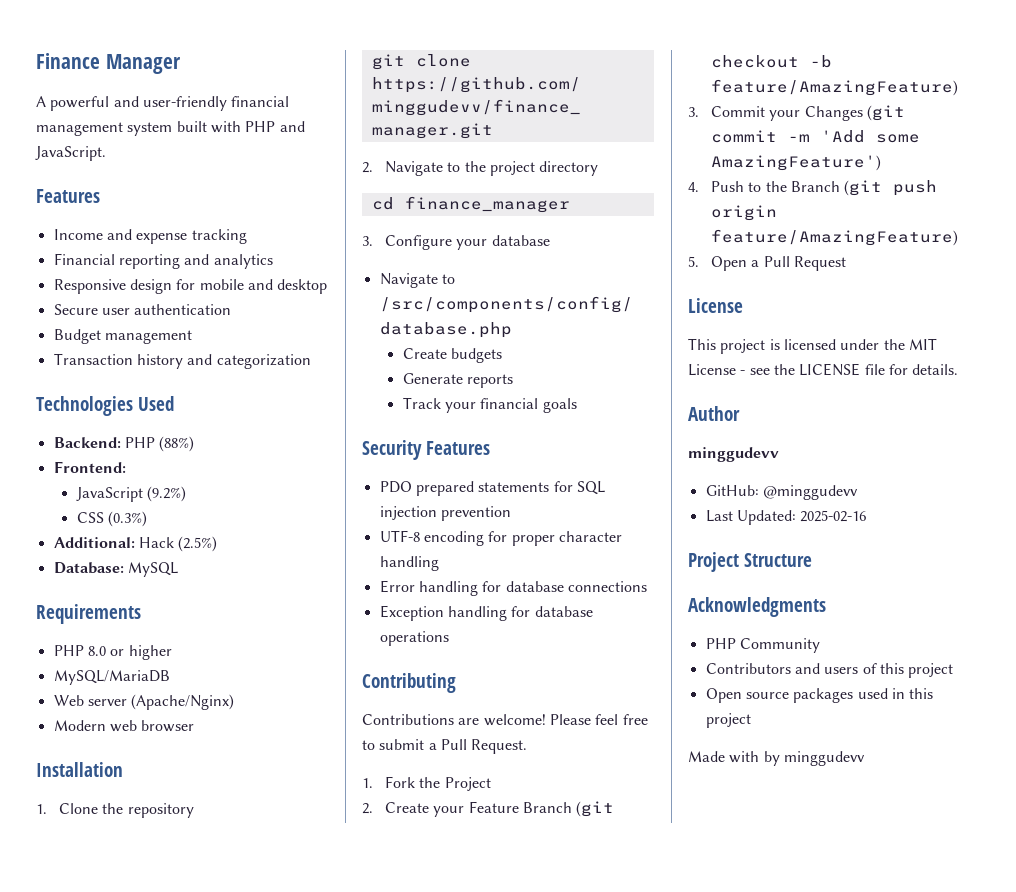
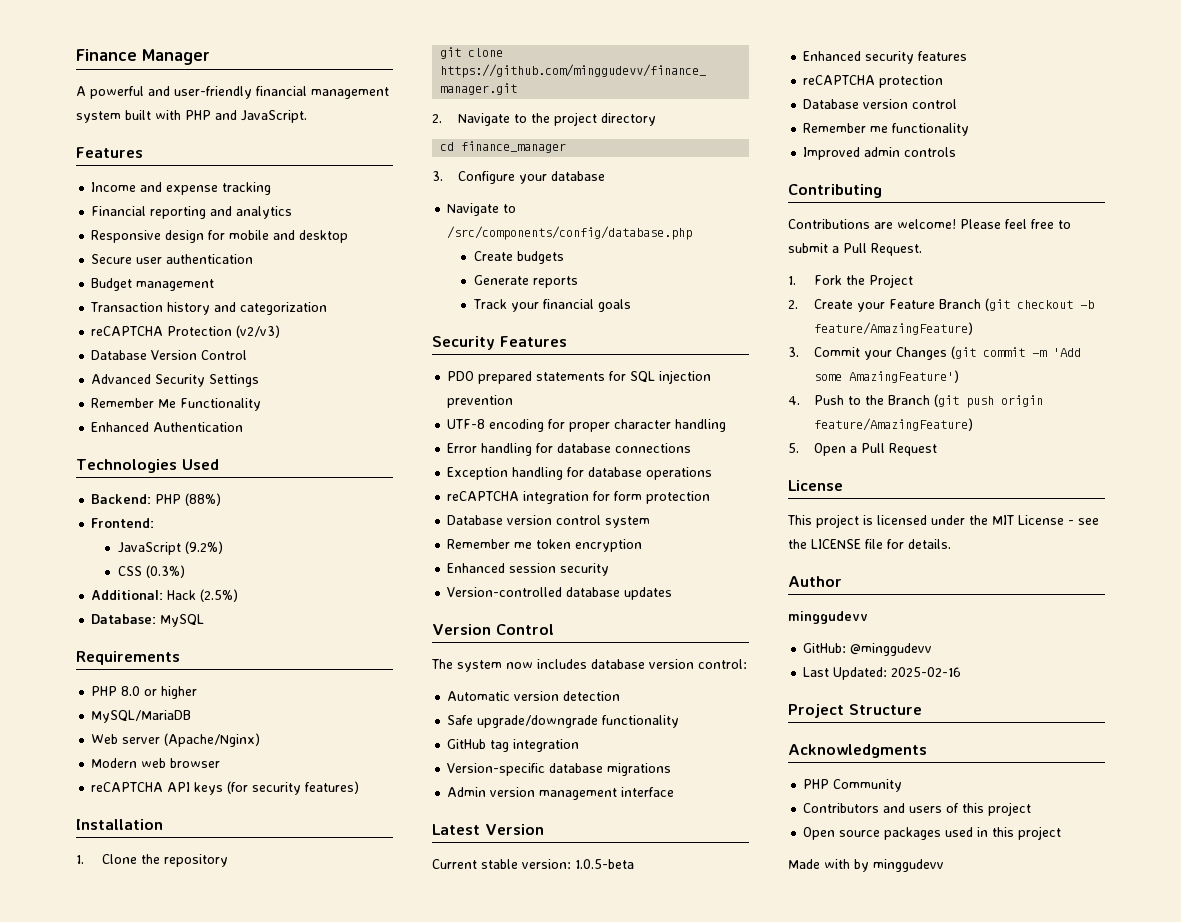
+ reCAPTCHA Protection (v2/v3)
+ Database Version Control
+ Advanced Security Settings
+ Remember Me Functionality
+ Enhanced Authentication
+ reCAPTCHA API keys (for security features)
+ reCAPTCHA integration for form protection
+ Database version control system
+ Remember me token encryption
+ Enhanced session security
+ Version-controlled database updates
+ Version Control
+ The system now includes database version control:
+ Automatic version detection
+ Safe upgrade/downgrade functionality
+ GitHub tag integration
+ Version-specific database migrations
+ Admin version management interface
+ Latest Version
+ Current stable version: 1.0.5-beta
+ Enhanced security features
+ reCAPTCHA protection
+ Database version control
+ Remember me functionality
+ Improved admin controls

